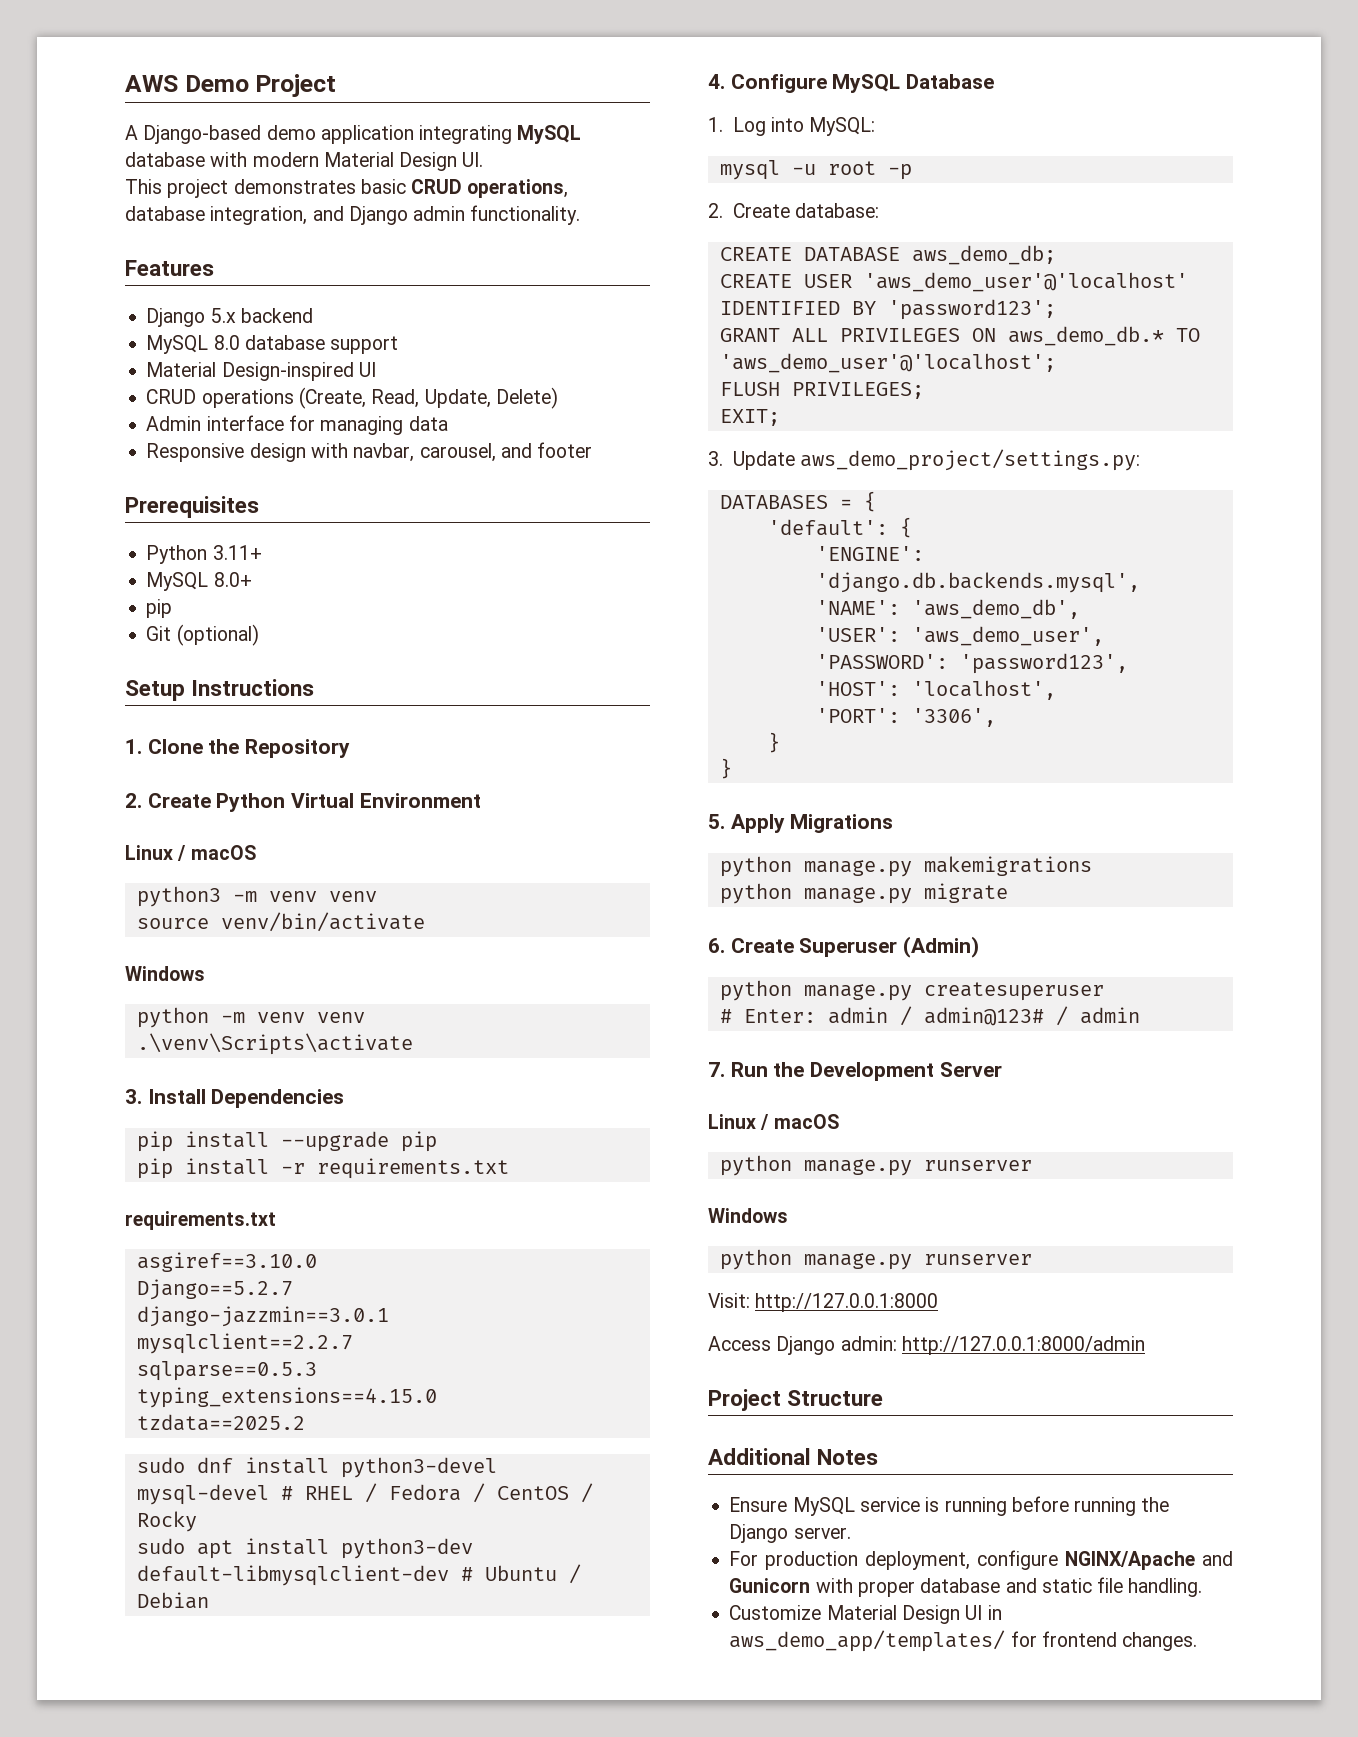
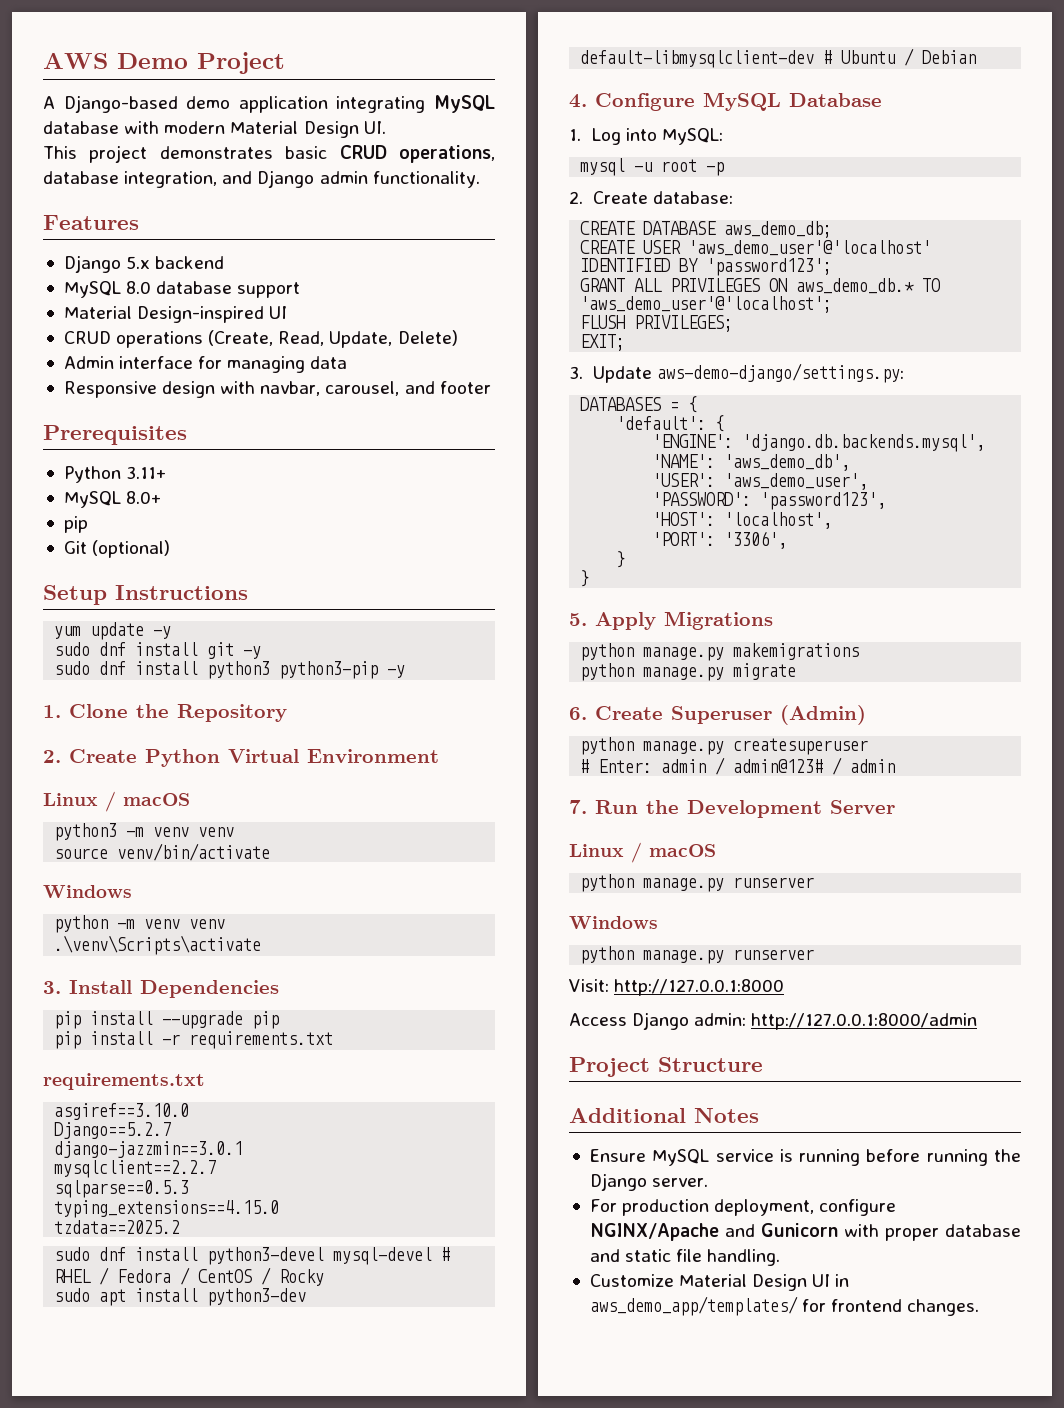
+ yum update -y
+ sudo dnf install git -y
+ sudo dnf install python3 python3-pip -y
- 3. Update aws_demo_project/settings.py:
+ 3. Update aws-demo-django/settings.py:

